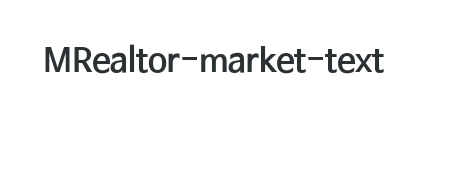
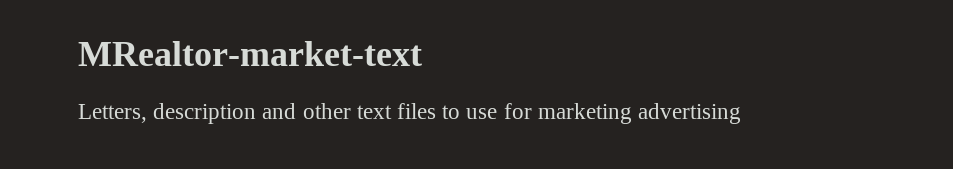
+ Letters, description and other text files to use for marketing advertising

